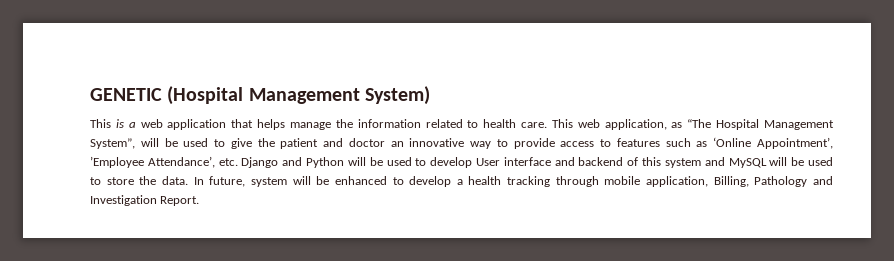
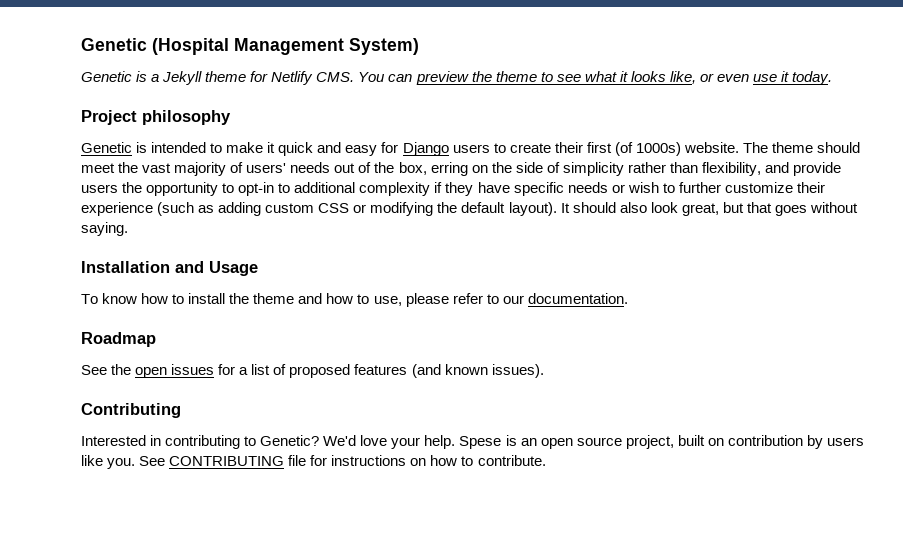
- GENETIC (Hospital Management System)
+ Genetic (Hospital Management System)
- This is a web application that helps manage the information related to health care. This web application, as “The Hospital Management System”, will be used to give the patient and doctor an innovative way to provide access to features such as ‘Online Appointment’, ’Employee Attendance’, etc. Django and Python will be used to develop User interface and backend of this system and MySQL will be used to store the data. In future, system will be enhanced to develop a health tracking through mobile application, Billing, Pathology and Investigation Report.
+ Genetic is a Jekyll theme for Netlify CMS. You can preview the theme to see what it looks like, or even use it today.
+ Project philosophy
+ Genetic is intended to make it quick and easy for Django users to create their first (of 1000s) website. The theme should meet the vast majority of users' needs out of the box, erring on the side of simplicity rather than flexibility, and provide users the opportunity to opt-in to additional complexity if they have specific needs or wish to further customize their experience (such as adding custom CSS or modifying the default layout). It should also look great, but that goes without saying.
+ Installation and Usage
+ To know how to install the theme and how to use, please refer to our documentation.
+ Roadmap
+ See the open issues for a list of proposed features (and known issues).
+ Contributing
+ Interested in contributing to Genetic? We'd love your help. Spese is an open source project, built on contribution by users like you. See CONTRIBUTING file for instructions on how to contribute.

